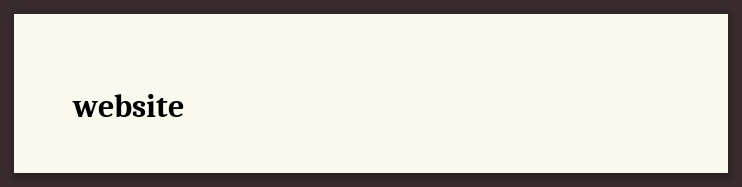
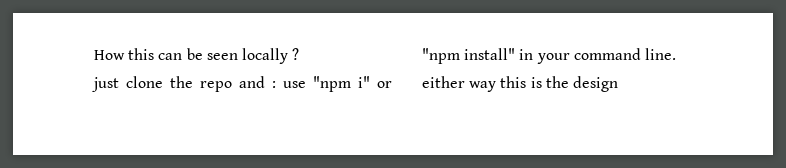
- website
+ How this can be seen locally ?
+ just clone the repo and : use "npm i" or "npm install" in your command line.
+ either way this is the design

